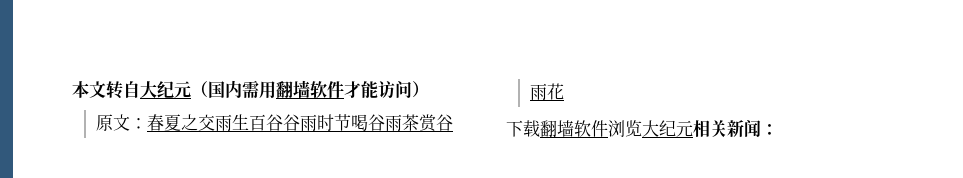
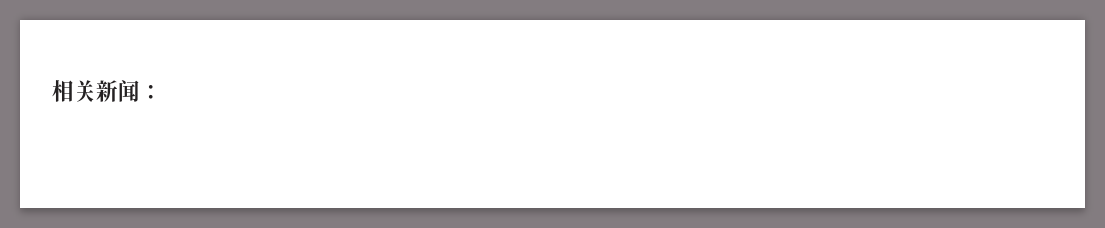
- 本文转自大纪元（国内需用翻墙软件才能访问）
- 原文：春夏之交雨生百谷谷雨时节喝谷雨茶赏谷雨花
- 下载翻墙软件浏览大纪元相关新闻：
+ 相关新闻：

